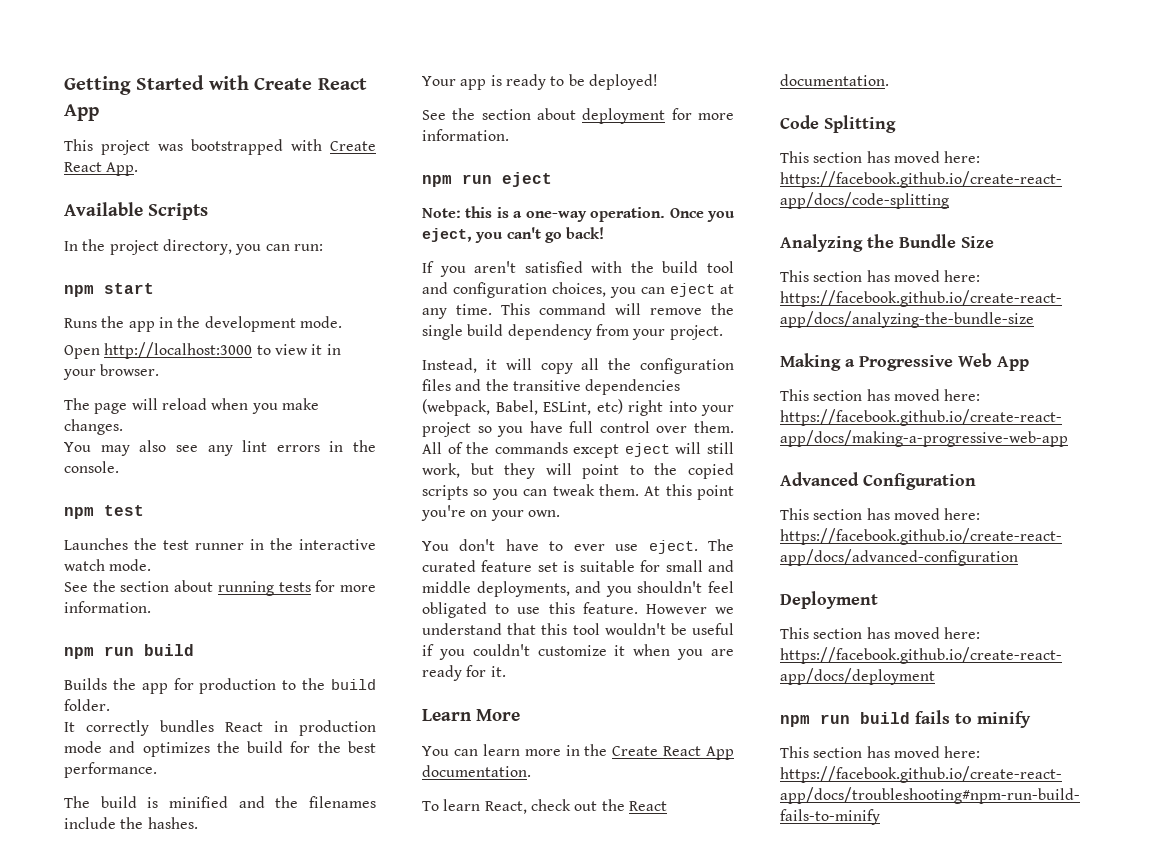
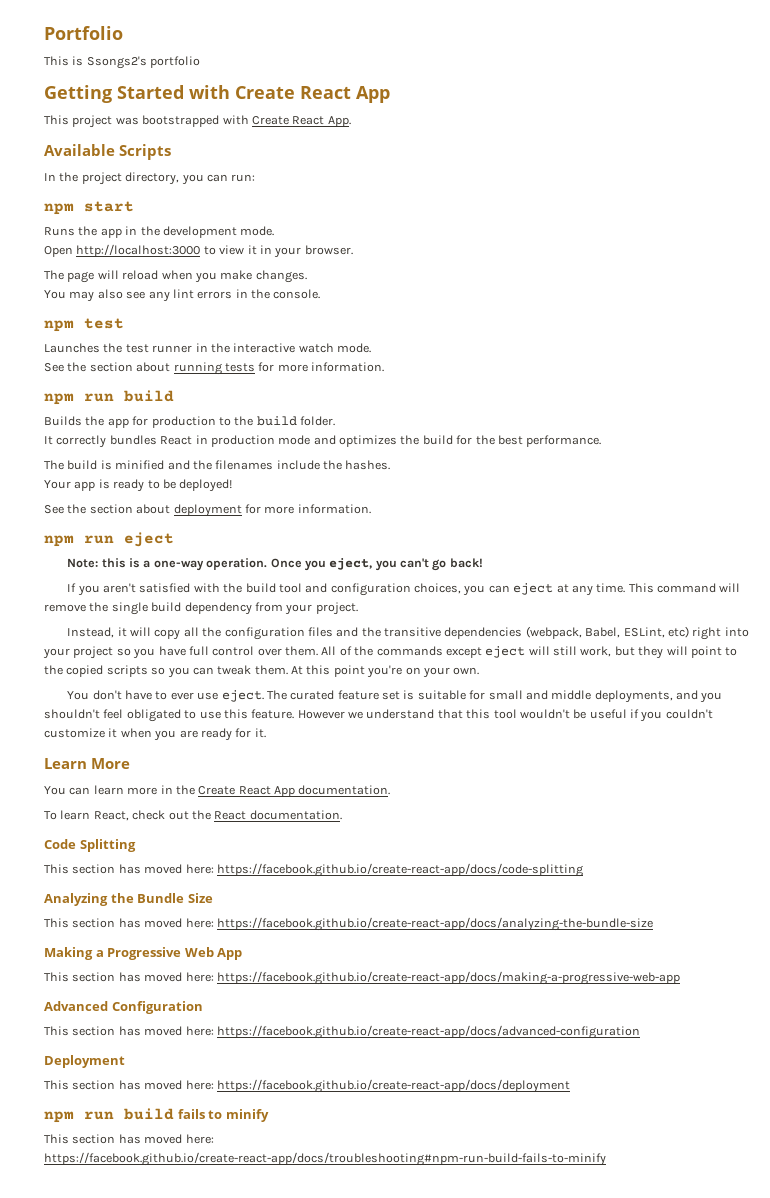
+ Portfolio
+ This is Ssongs2's portfolio

